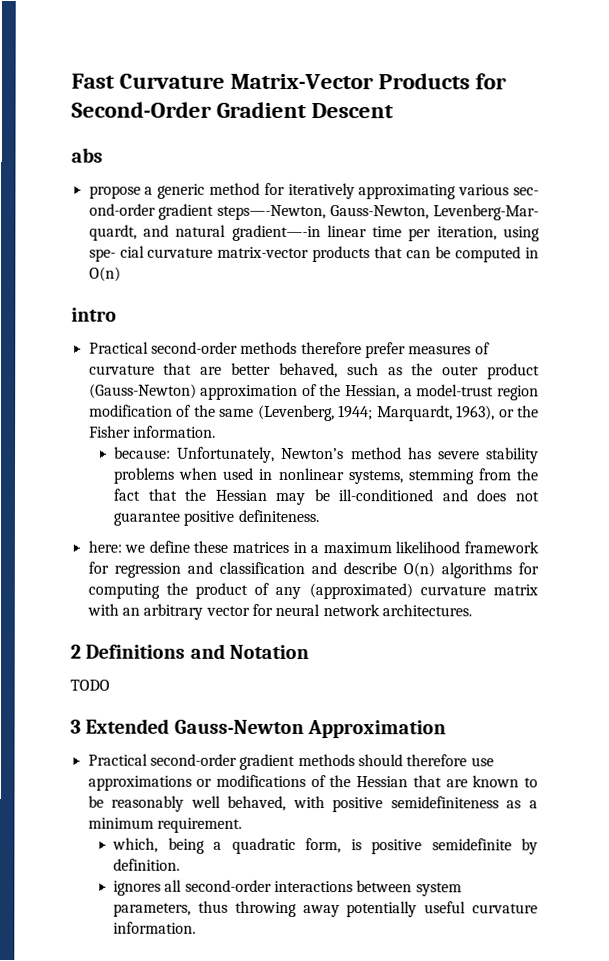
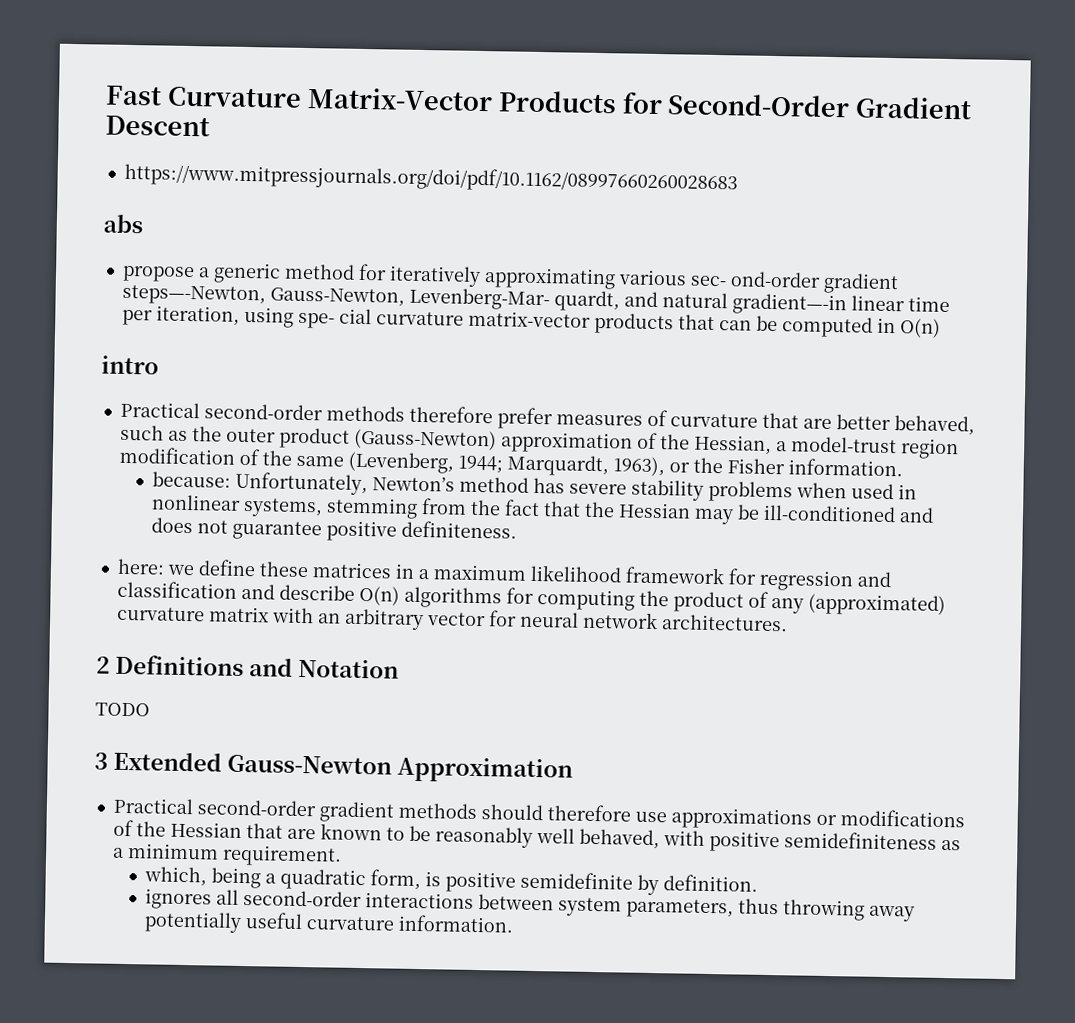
+ https://www.mitpressjournals.org/doi/pdf/10.1162/08997660260028683

